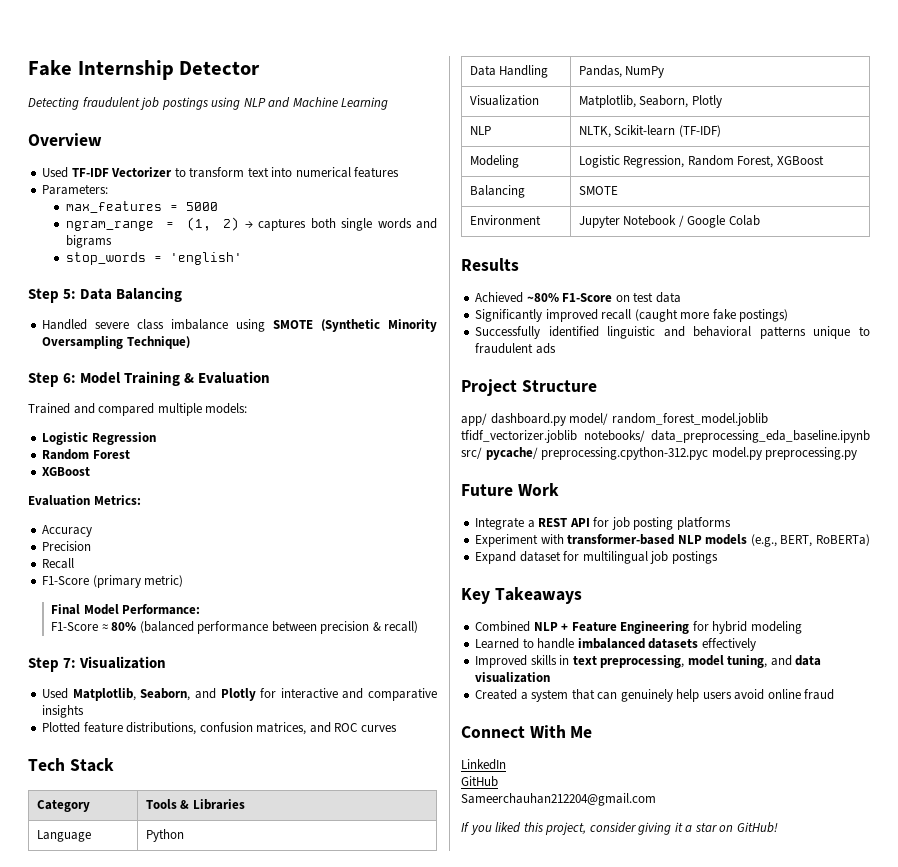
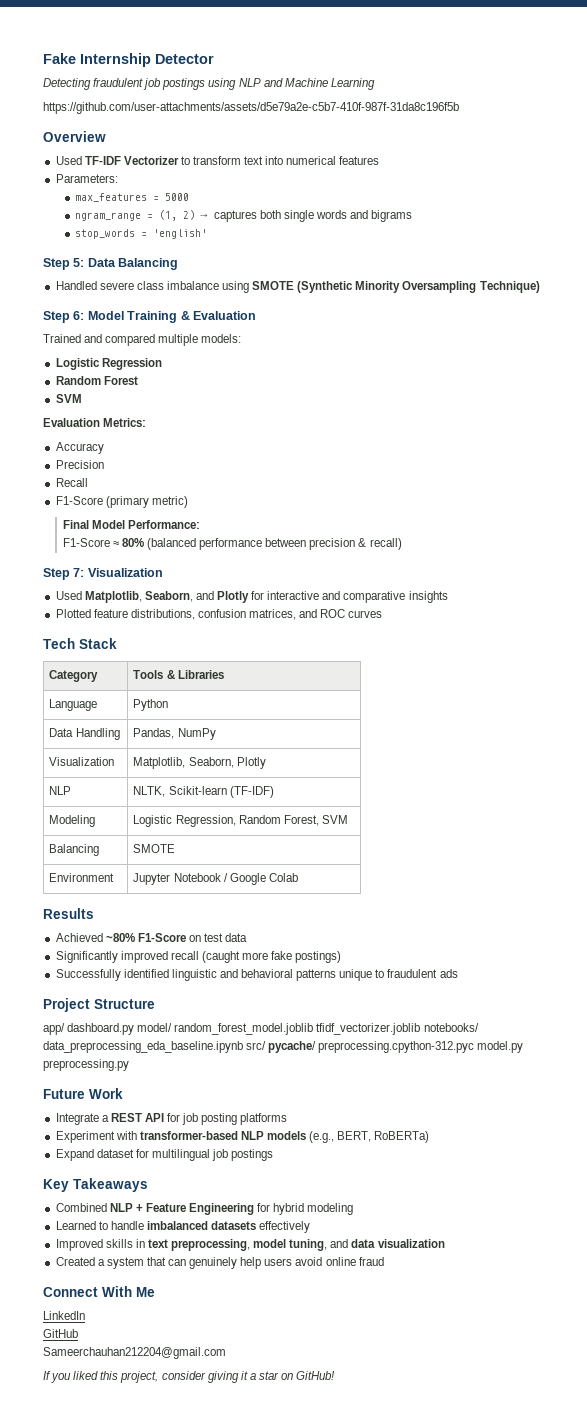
+ https://github.com/user-attachments/assets/d5e79a2e-c5b7-410f-987f-31da8c196f5b
  Random Forest
- XGBoost
+ SVM
- Modeling | Logistic Regression, Random Forest, XGBoost
+ Modeling | Logistic Regression, Random Forest, SVM

